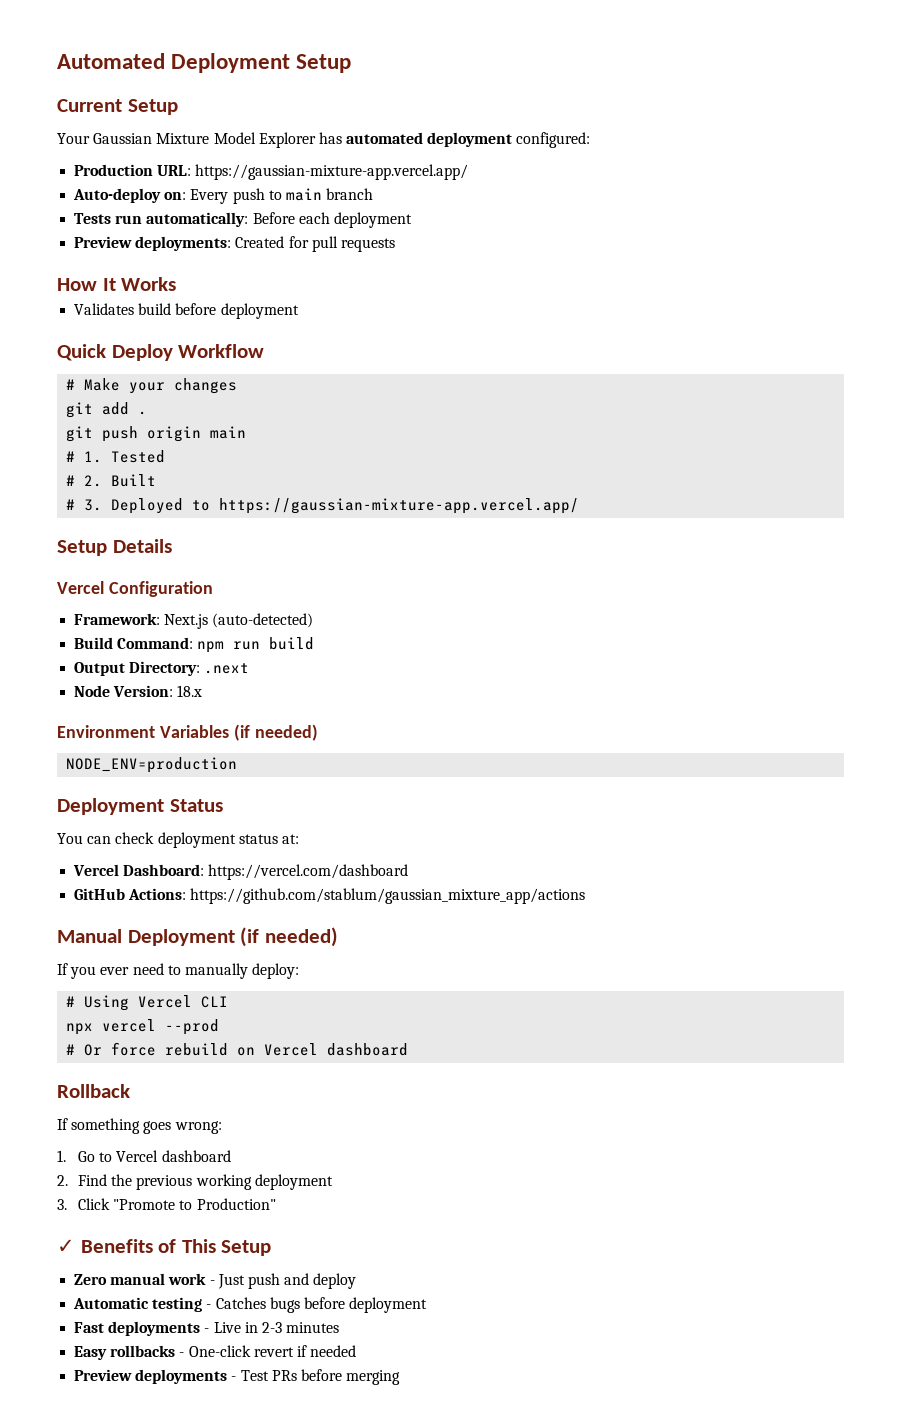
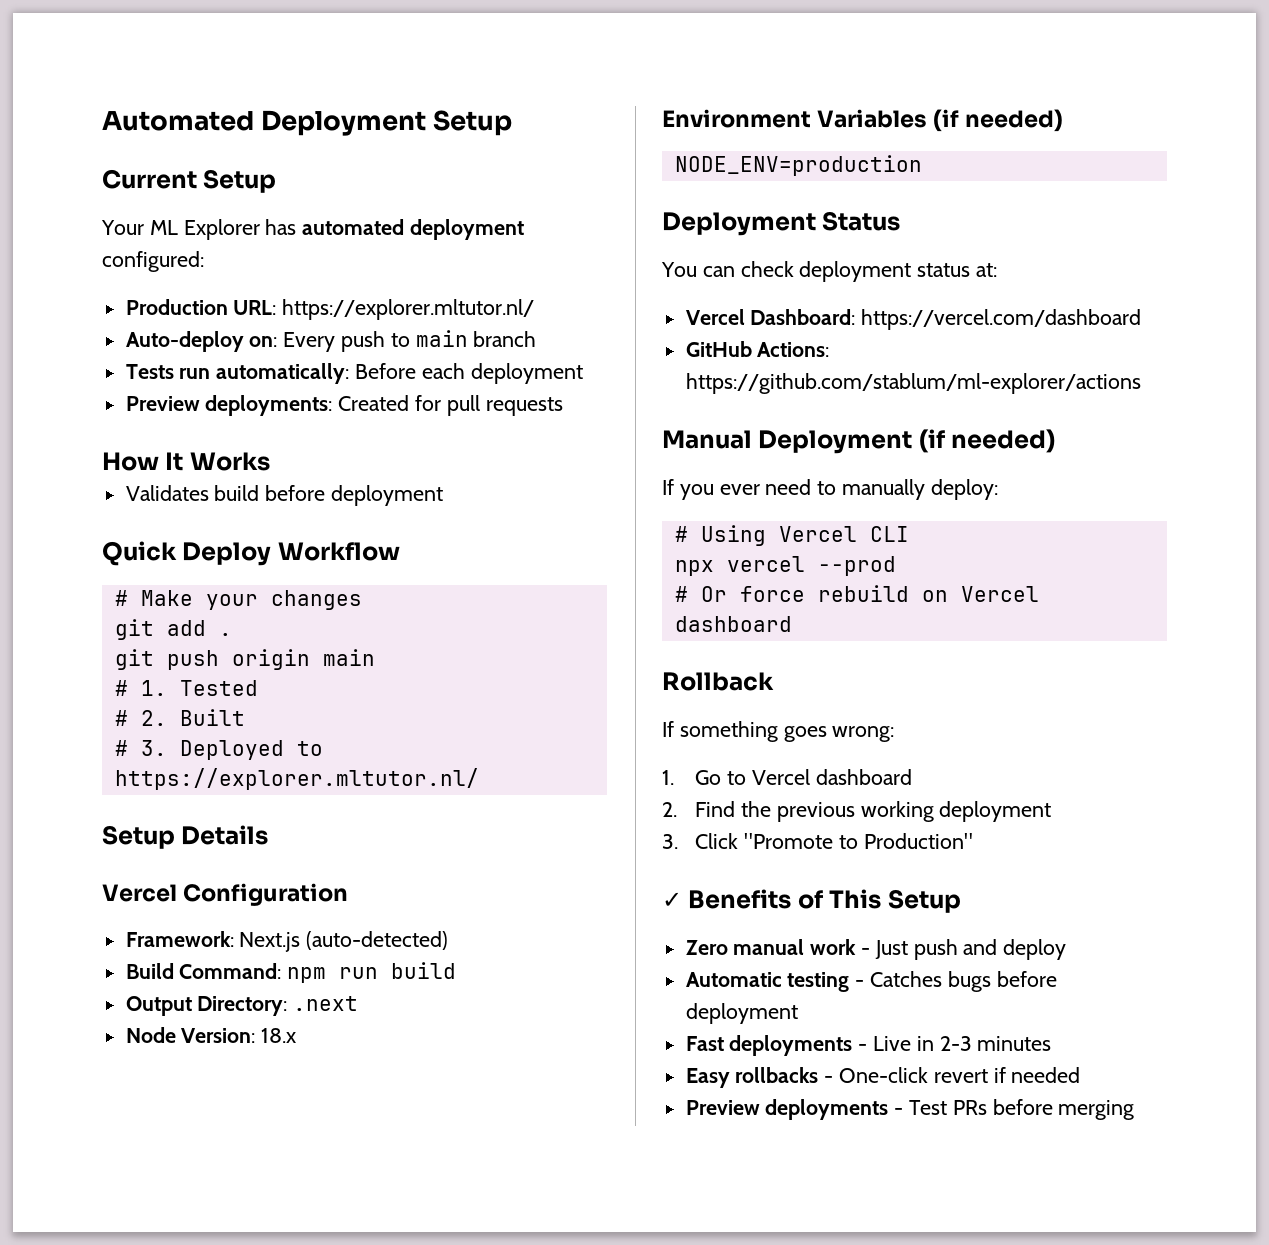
- Your Gaussian Mixture Model Explorer has automated deployment configured:
+ Your ML Explorer has automated deployment configured:
- Production URL: https://gaussian-mixture-app.vercel.app/
+ Production URL: https://explorer.mltutor.nl/
- # 3. Deployed to https://gaussian-mixture-app.vercel.app/
+ # 3. Deployed to https://explorer.mltutor.nl/
- GitHub Actions: https://github.com/stablum/gaussian_mixture_app/actions
+ GitHub Actions: https://github.com/stablum/ml-explorer/actions

